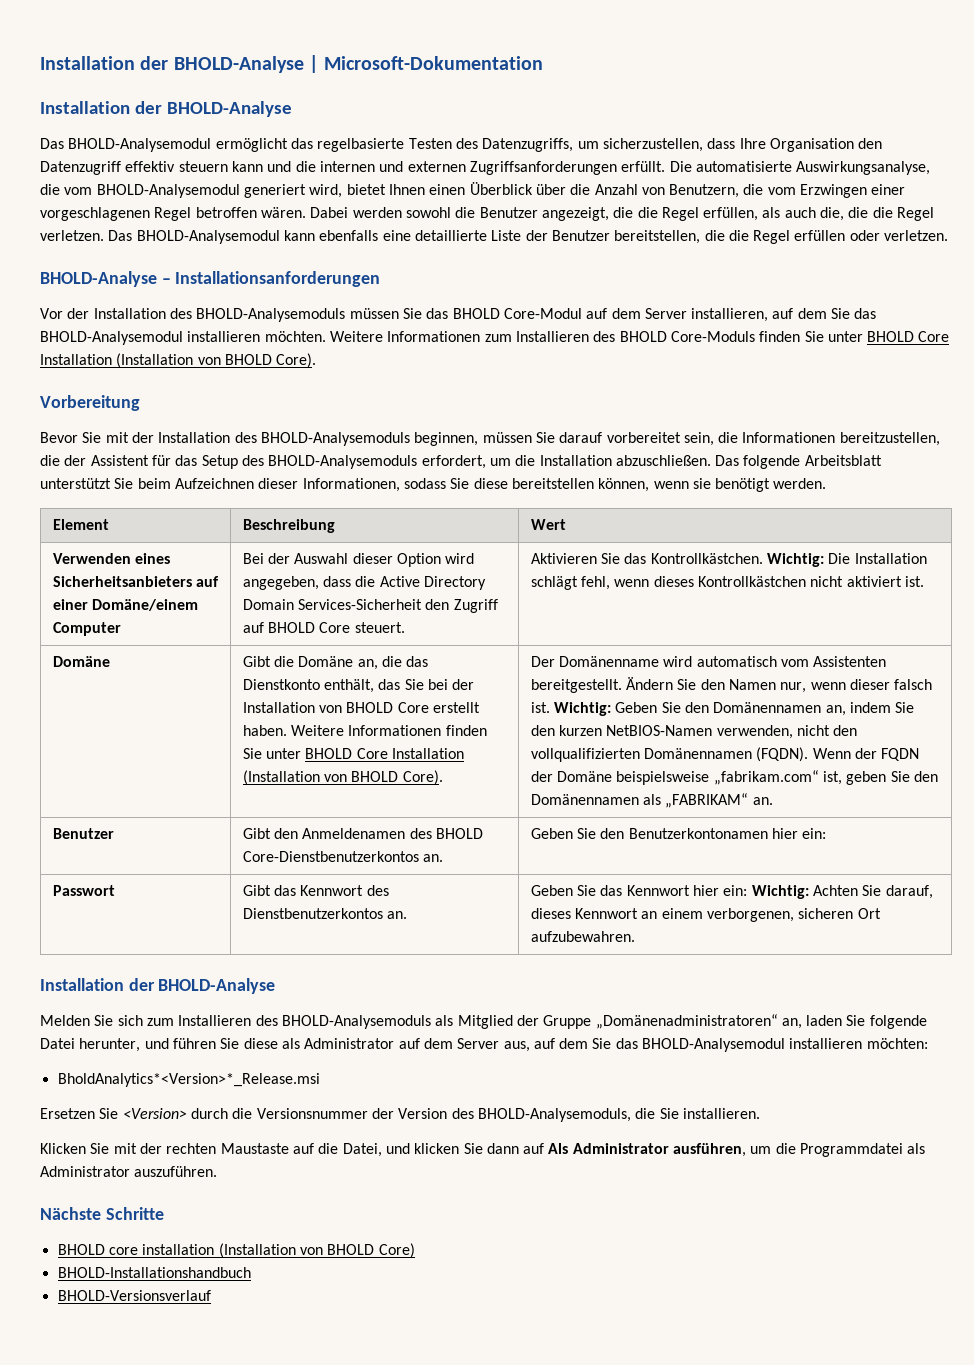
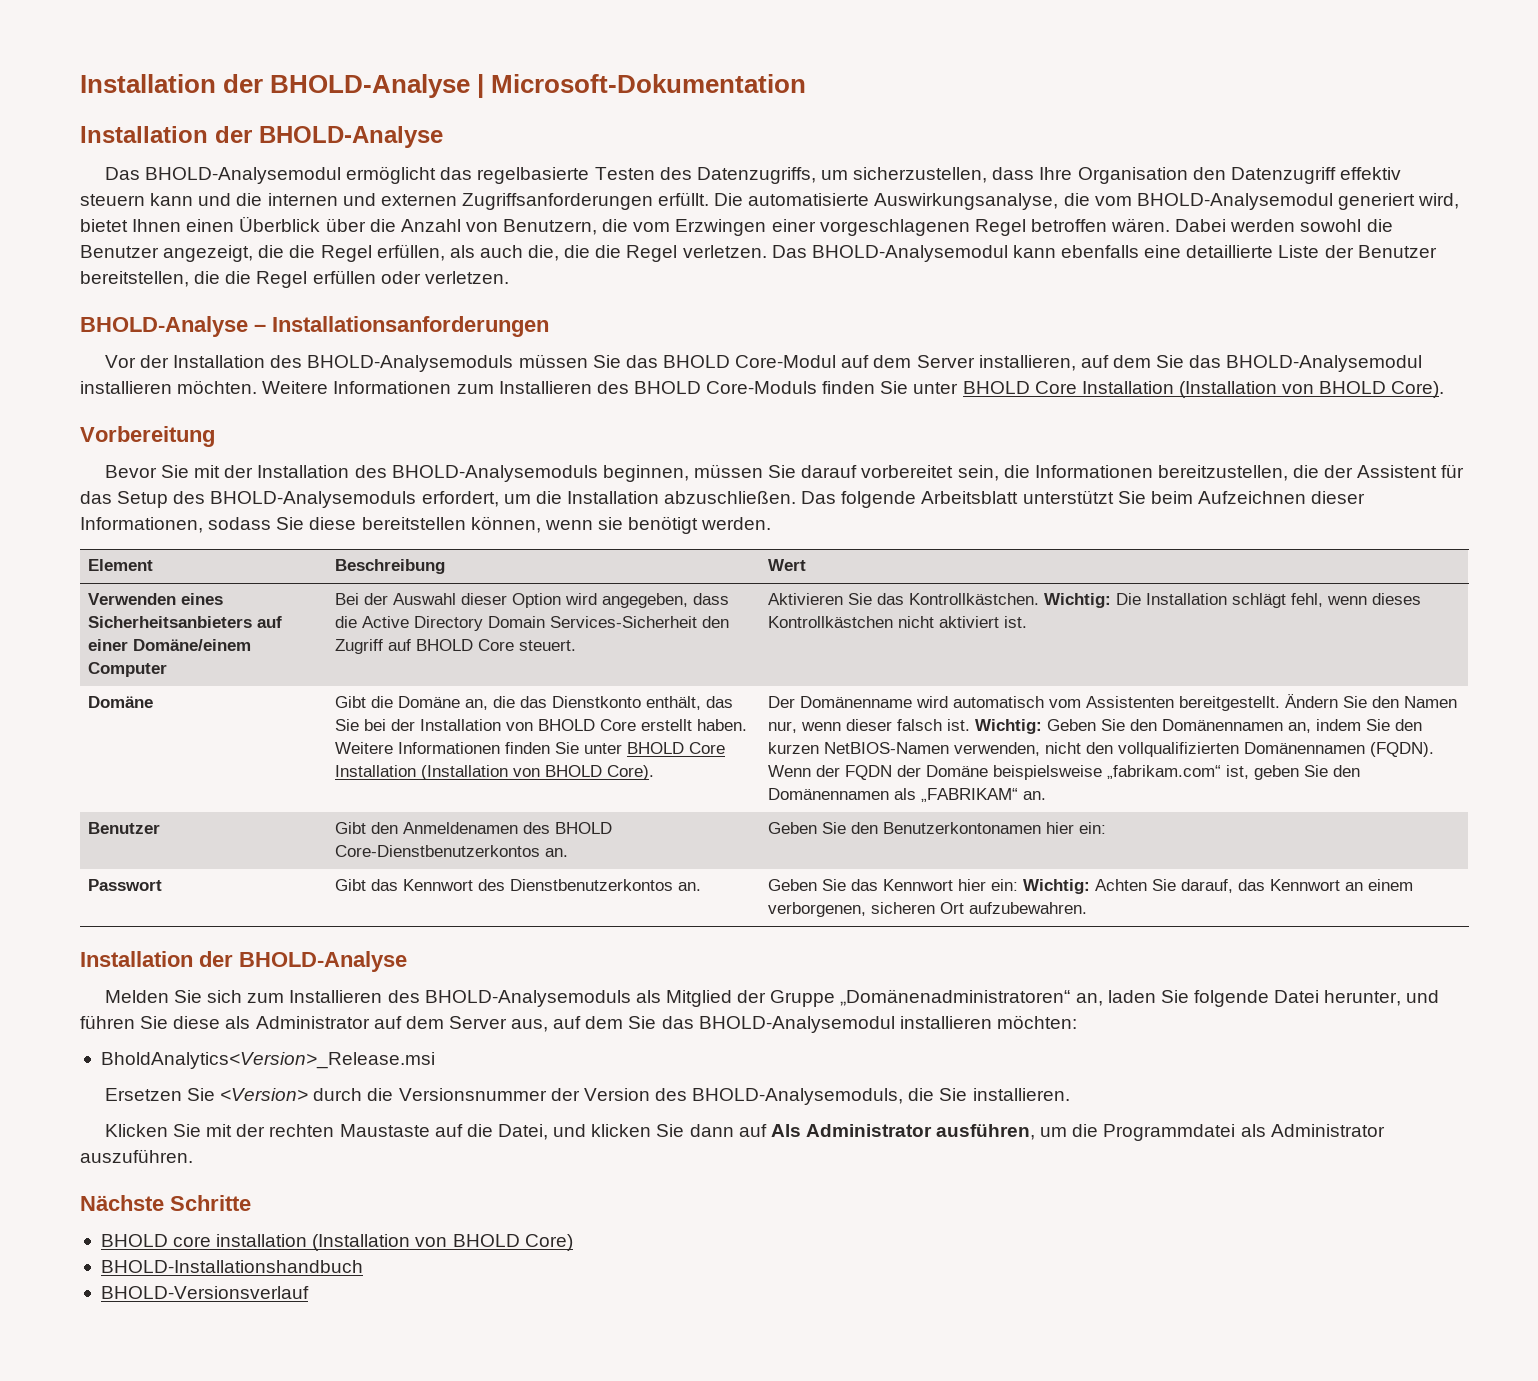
- Passwort | Gibt das Kennwort des Dienstbenutzerkontos an. | Geben Sie das Kennwort hier ein: Wichtig: Achten Sie darauf, dieses Kennwort an einem verborgenen, sicheren Ort aufzubewahren.
+ Passwort | Gibt das Kennwort des Dienstbenutzerkontos an. | Geben Sie das Kennwort hier ein: Wichtig: Achten Sie darauf, das Kennwort an einem verborgenen, sicheren Ort aufzubewahren.
- BholdAnalytics*<Version>*_Release.msi
+ BholdAnalytics<Version>_Release.msi

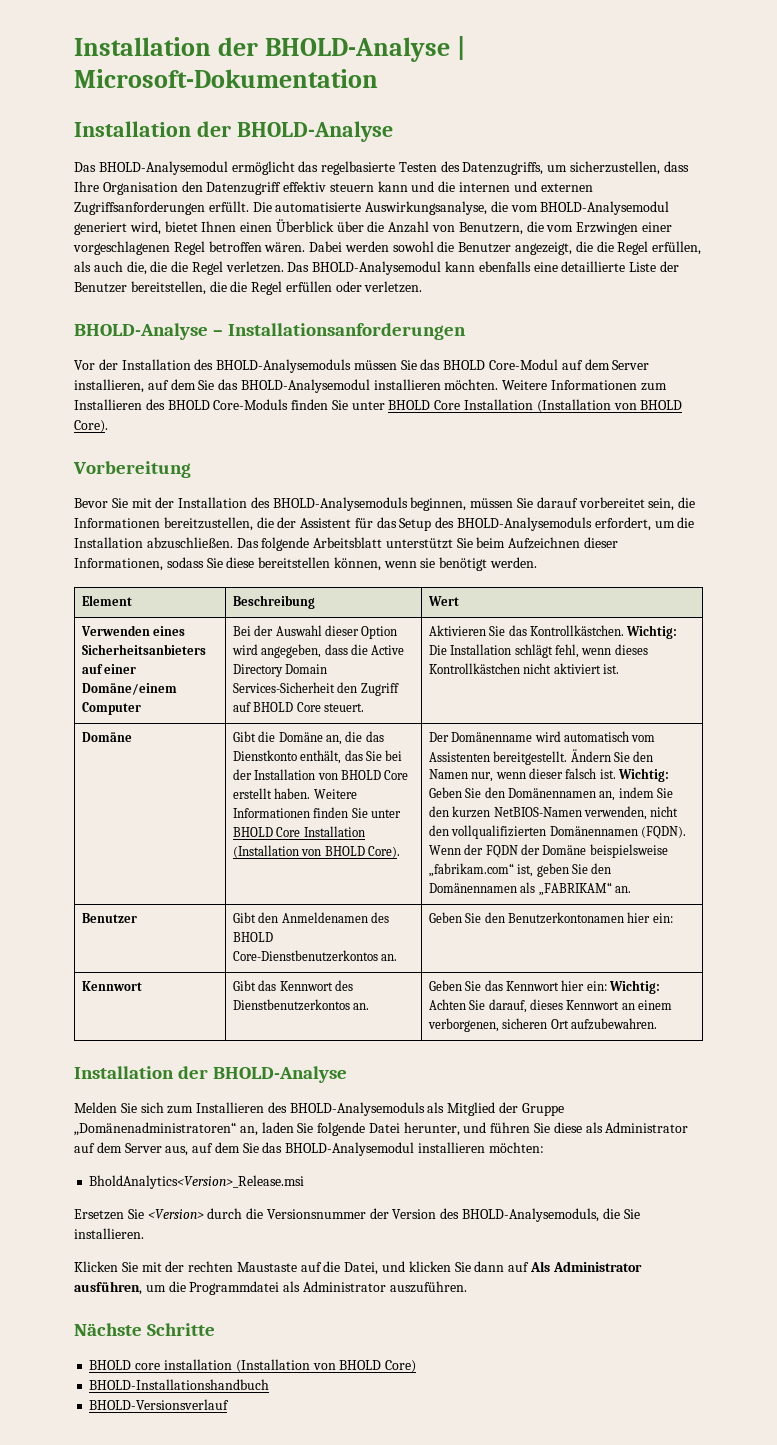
- Passwort | Gibt das Kennwort des Dienstbenutzerkontos an. | Geben Sie das Kennwort hier ein: Wichtig: Achten Sie darauf, das Kennwort an einem verborgenen, sicheren Ort aufzubewahren.
+ Kennwort | Gibt das Kennwort des Dienstbenutzerkontos an. | Geben Sie das Kennwort hier ein: Wichtig: Achten Sie darauf, dieses Kennwort an einem verborgenen, sicheren Ort aufzubewahren.

